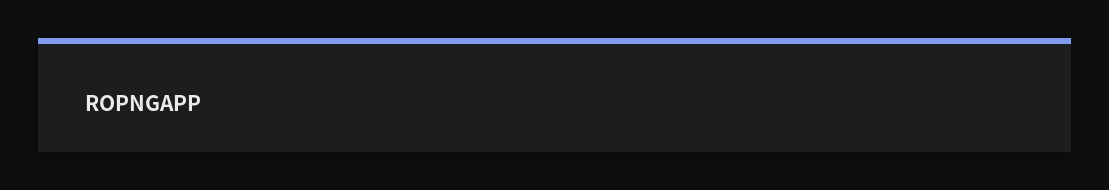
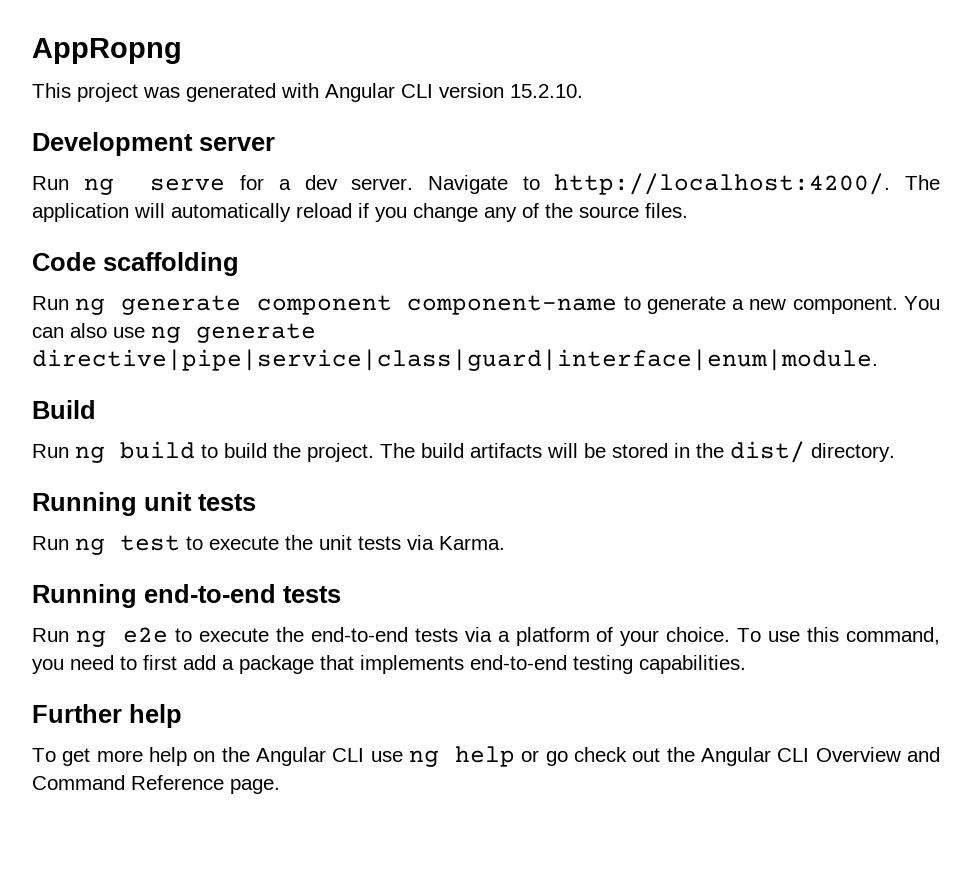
- ROPNGAPP
+ AppRopng
+ This project was generated with Angular CLI version 15.2.10.
+ Development server
+ Run ng serve for a dev server. Navigate to http://localhost:4200/. The application will automatically reload if you change any of the source files.
+ Code scaffolding
+ Run ng generate component component-name to generate a new component. You can also use ng generate directive|pipe|service|class|guard|interface|enum|module.
+ Build
+ Run ng build to build the project. The build artifacts will be stored in the dist/ directory.
+ Running unit tests
+ Run ng test to execute the unit tests via Karma.
+ Running end-to-end tests
+ Run ng e2e to execute the end-to-end tests via a platform of your choice. To use this command, you need to first add a package that implements end-to-end testing capabilities.
+ Further help
+ To get more help on the Angular CLI use ng help or go check out the Angular CLI Overview and Command Reference page.

